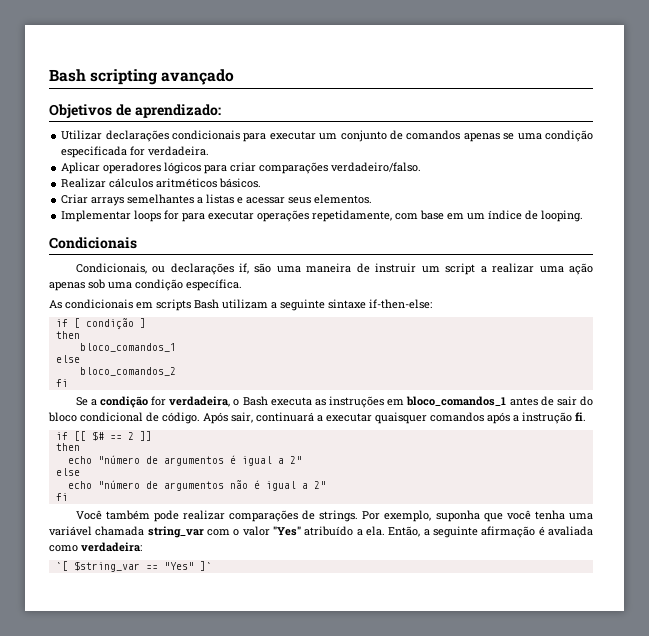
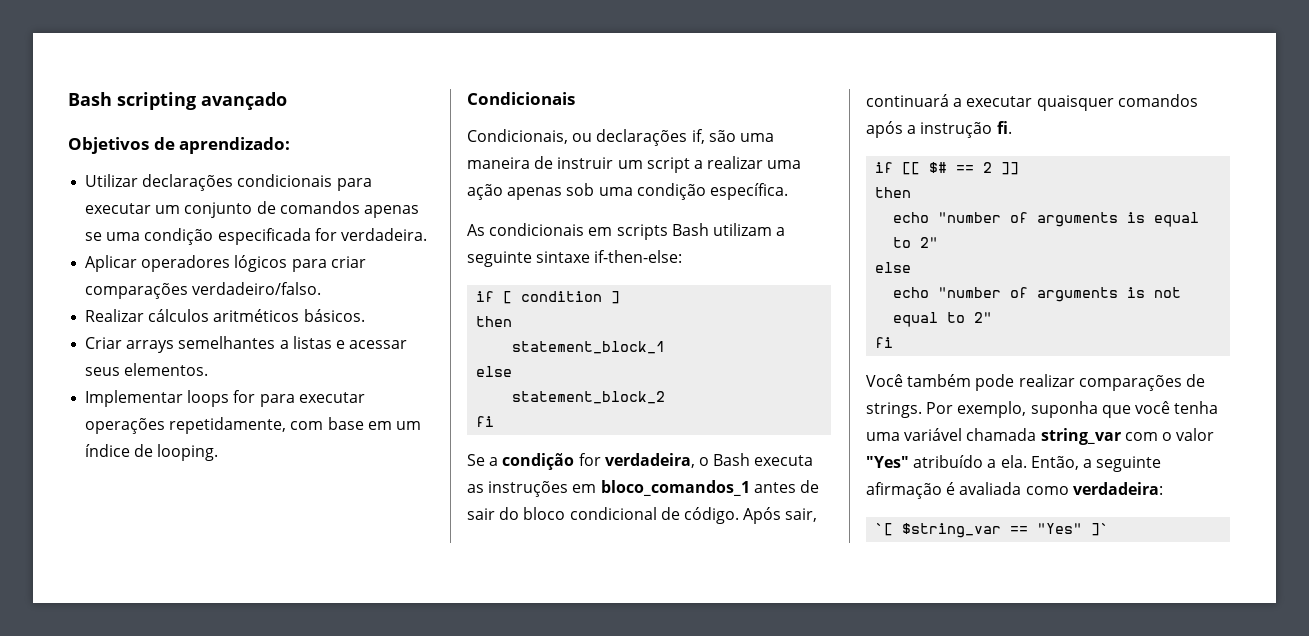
- if [ condição ]
+ if [ condition ]
  then
- bloco_comandos_1
+ statement_block_1
  else
- bloco_comandos_2
+ statement_block_2
- echo "número de argumentos é igual a 2"
+ echo "number of arguments is equal to 2"
  else
- echo "número de argumentos não é igual a 2"
+ echo "number of arguments is not equal to 2"

